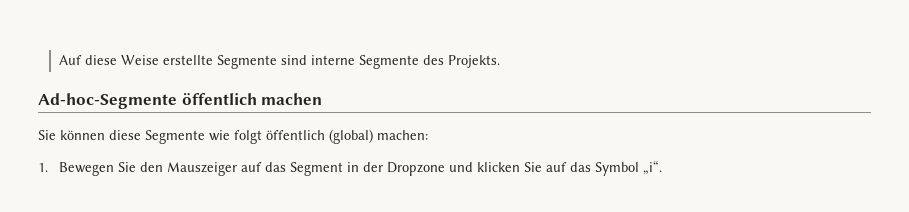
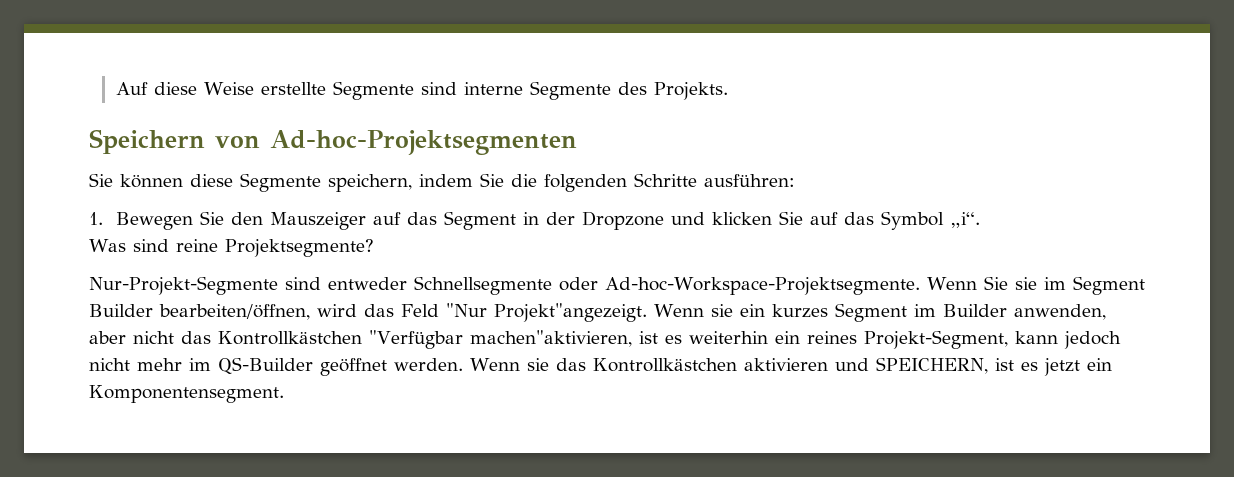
- Ad-hoc-Segmente öffentlich machen
+ Speichern von Ad-hoc-Projektsegmenten
- Sie können diese Segmente wie folgt öffentlich (global) machen:
+ Sie können diese Segmente speichern, indem Sie die folgenden Schritte ausführen:
+ Was sind reine Projektsegmente?
+ Nur-Projekt-Segmente sind entweder Schnellsegmente oder Ad-hoc-Workspace-Projektsegmente. Wenn Sie sie im Segment Builder bearbeiten/öffnen, wird das Feld "Nur Projekt"angezeigt. Wenn sie ein kurzes Segment im Builder anwenden, aber nicht das Kontrollkästchen "Verfügbar machen"aktivieren, ist es weiterhin ein reines Projekt-Segment, kann jedoch nicht mehr im QS-Builder geöffnet werden. Wenn sie das Kontrollkästchen aktivieren und SPEICHERN, ist es jetzt ein Komponentensegment.

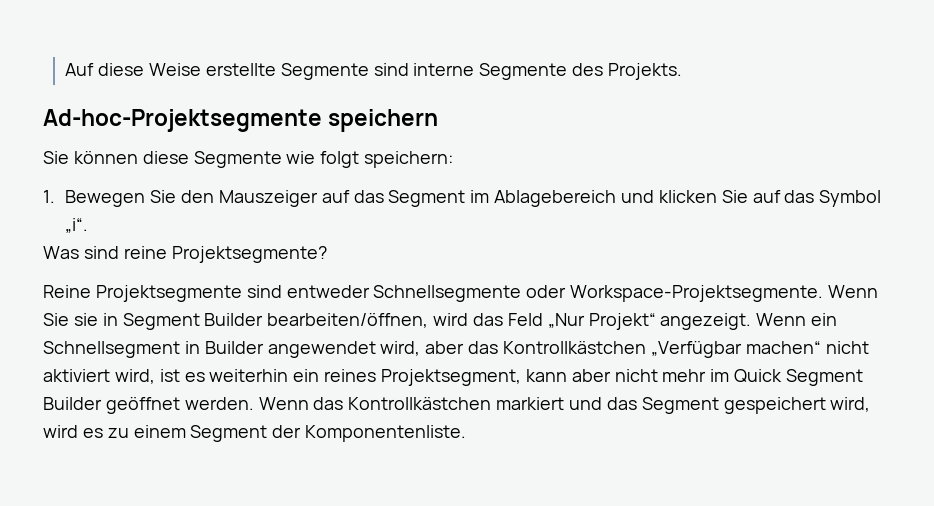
- Speichern von Ad-hoc-Projektsegmenten
+ Ad-hoc-Projektsegmente speichern
- Sie können diese Segmente speichern, indem Sie die folgenden Schritte ausführen:
+ Sie können diese Segmente wie folgt speichern:
- 1. Bewegen Sie den Mauszeiger auf das Segment in der Dropzone und klicken Sie auf das Symbol „i“.
+ 1. Bewegen Sie den Mauszeiger auf das Segment im Ablagebereich und klicken Sie auf das Symbol „i“.
- Nur-Projekt-Segmente sind entweder Schnellsegmente oder Ad-hoc-Workspace-Projektsegmente.
+ Reine Projektsegmente sind entweder Schnellsegmente oder Workspace-Projektsegmente.
- Wenn Sie sie im Segment Builder bearbeiten/öffnen, wird das Feld "Nur Projekt"angezeigt. Wenn sie ein kurzes Segment im Builder anwenden, aber nicht das Kontrollkästchen "Verfügbar machen"aktivieren, ist es weiterhin ein reines Projekt-Segment, kann jedoch nicht mehr im QS-Builder geöffnet werden.
+ Wenn Sie sie in Segment Builder bearbeiten/öffnen, wird das Feld „Nur Projekt“ angezeigt. Wenn ein Schnellsegment in Builder angewendet wird, aber das Kontrollkästchen „Verfügbar machen“ nicht aktiviert wird, ist es weiterhin ein reines Projektsegment, kann aber nicht mehr im Quick Segment Builder geöffnet werden.
- Wenn sie das Kontrollkästchen aktivieren und SPEICHERN, ist es jetzt ein Komponentensegment.
+ Wenn das Kontrollkästchen markiert und das Segment gespeichert wird, wird es zu einem Segment der Komponentenliste.

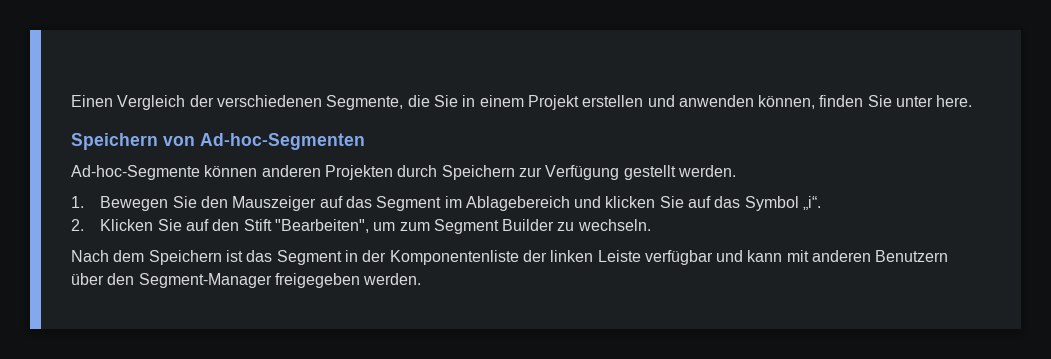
- Auf diese Weise erstellte Segmente sind interne Segmente des Projekts.
- Ad-hoc-Projektsegmente speichern
- Sie können diese Segmente wie folgt speichern:
+ Einen Vergleich der verschiedenen Segmente, die Sie in einem Projekt erstellen und anwenden können, finden Sie unter here.
+ Speichern von Ad-hoc-Segmenten
+ Ad-hoc-Segmente können anderen Projekten durch Speichern zur Verfügung gestellt werden.
- Was sind reine Projektsegmente?
- Reine Projektsegmente sind entweder Schnellsegmente oder Workspace-Projektsegmente. Wenn Sie sie in Segment Builder bearbeiten/öffnen, wird das Feld „Nur Projekt“ angezeigt. Wenn ein Schnellsegment in Builder angewendet wird, aber das Kontrollkästchen „Verfügbar machen“ nicht aktiviert wird, ist es weiterhin ein reines Projektsegment, kann aber nicht mehr im Quick Segment Builder geöffnet werden. Wenn das Kontrollkästchen markiert und das Segment gespeichert wird, wird es zu einem Segment der Komponentenliste.
+ 2. Klicken Sie auf den Stift "Bearbeiten", um zum Segment Builder zu wechseln.
+ Nach dem Speichern ist das Segment in der Komponentenliste der linken Leiste verfügbar und kann mit anderen Benutzern über den Segment-Manager freigegeben werden.

